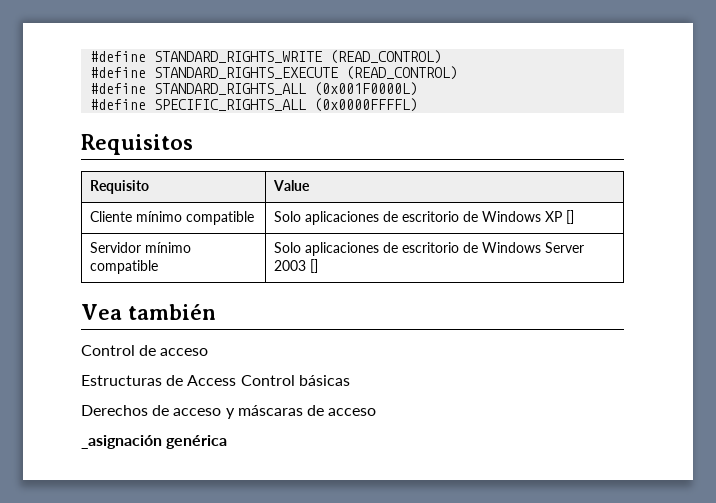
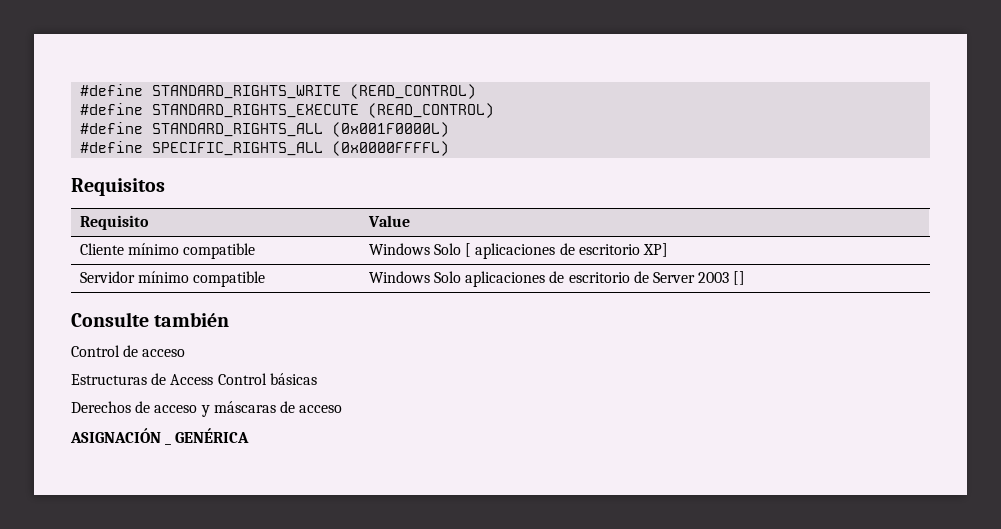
- Cliente mínimo compatible | Solo aplicaciones de escritorio de Windows XP []
- Servidor mínimo compatible | Solo aplicaciones de escritorio de Windows Server 2003 []
+ Cliente mínimo compatible | Windows Solo [ aplicaciones de escritorio XP]
+ Servidor mínimo compatible | Windows Solo aplicaciones de escritorio de Server 2003 []
- Vea también
+ Consulte también
- _asignación genérica
+ ASIGNACIÓN _ GENÉRICA

